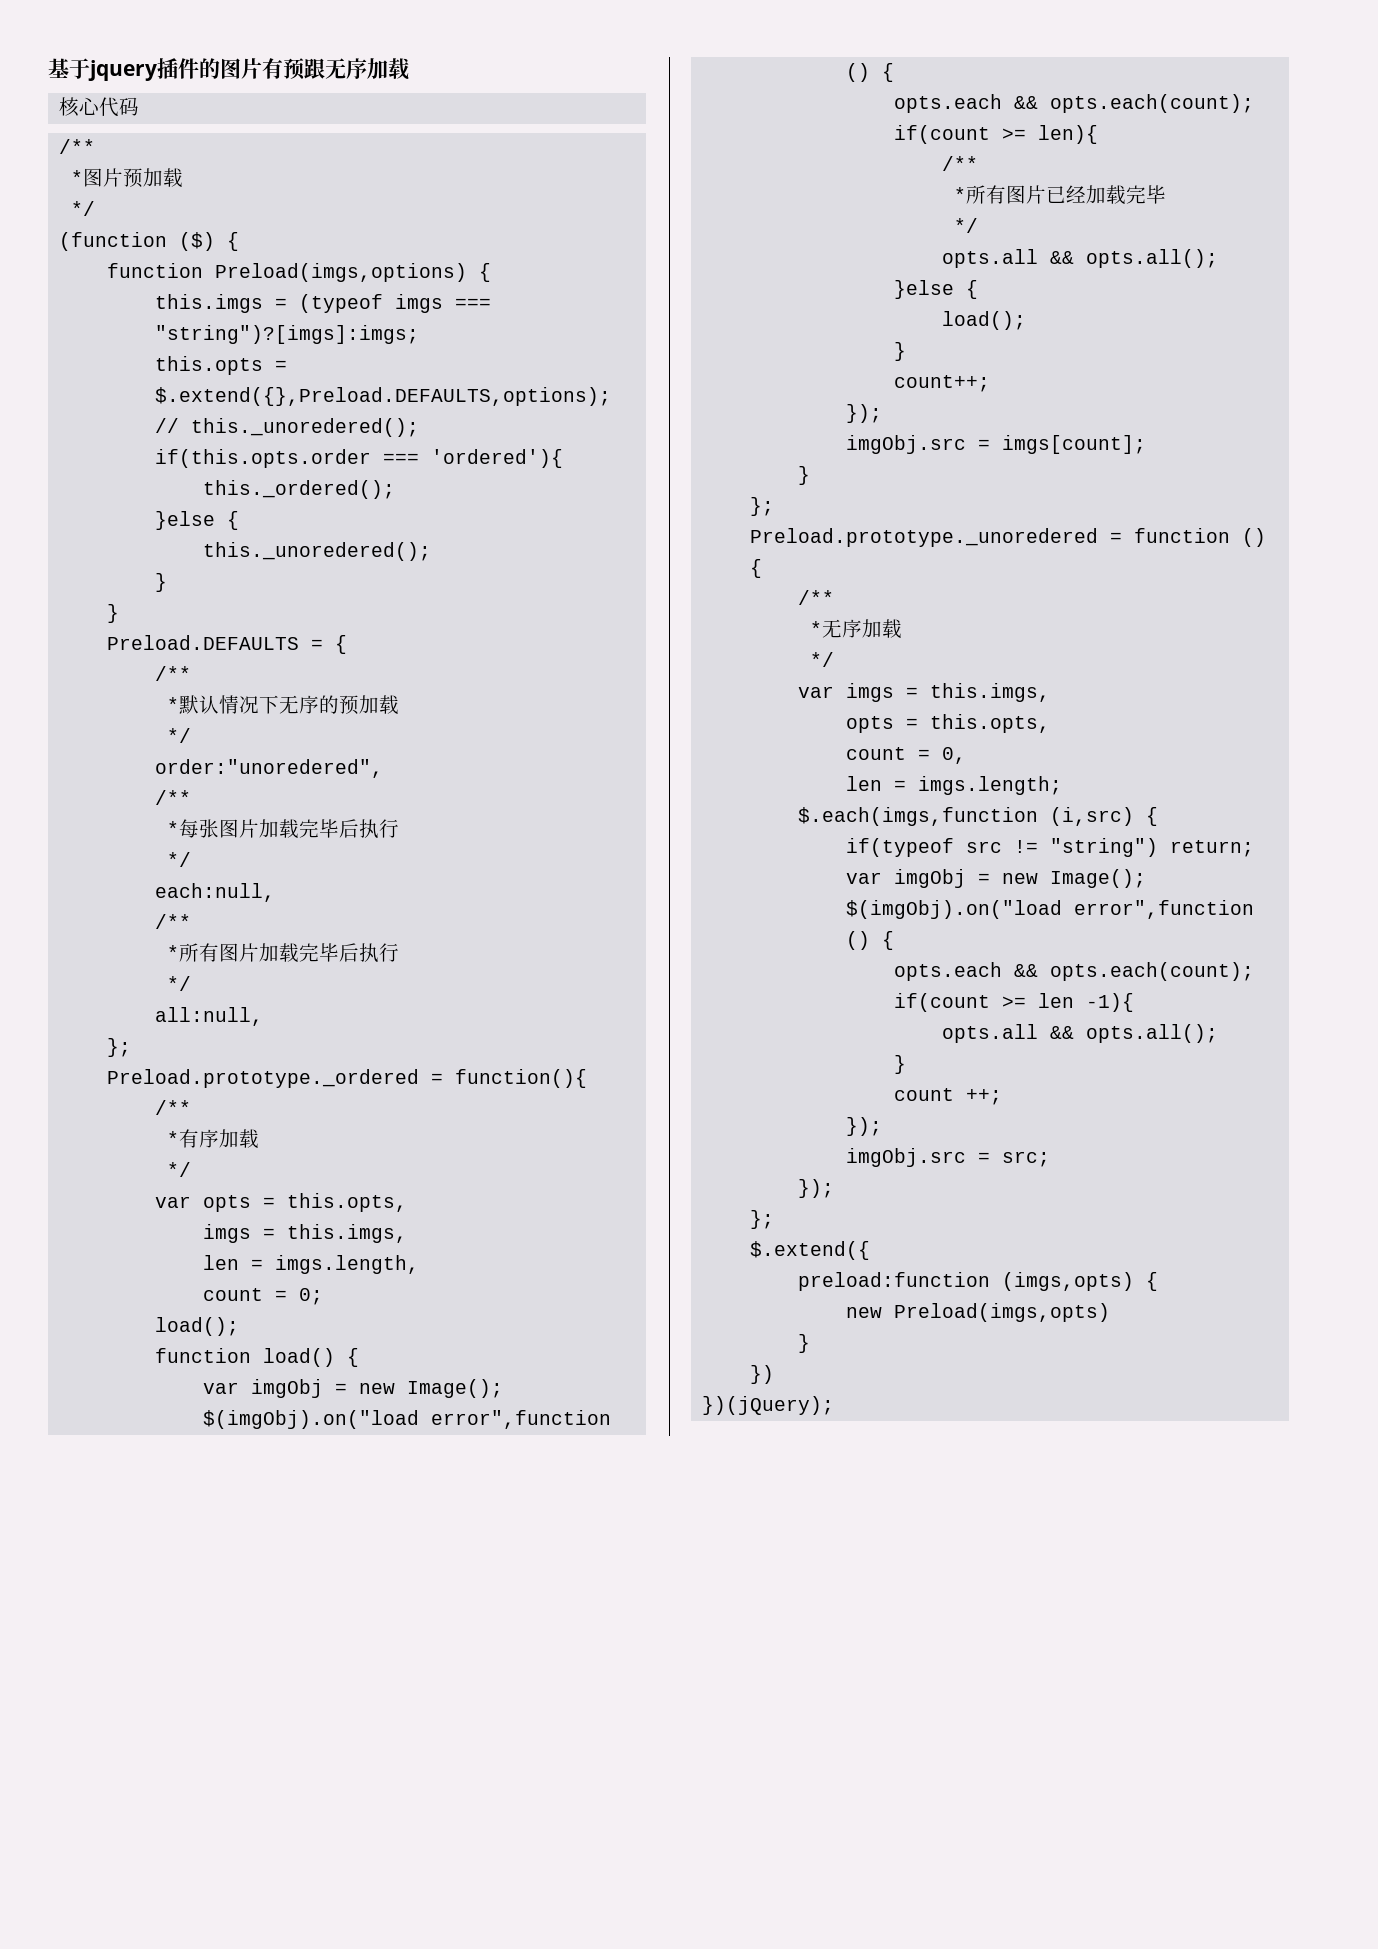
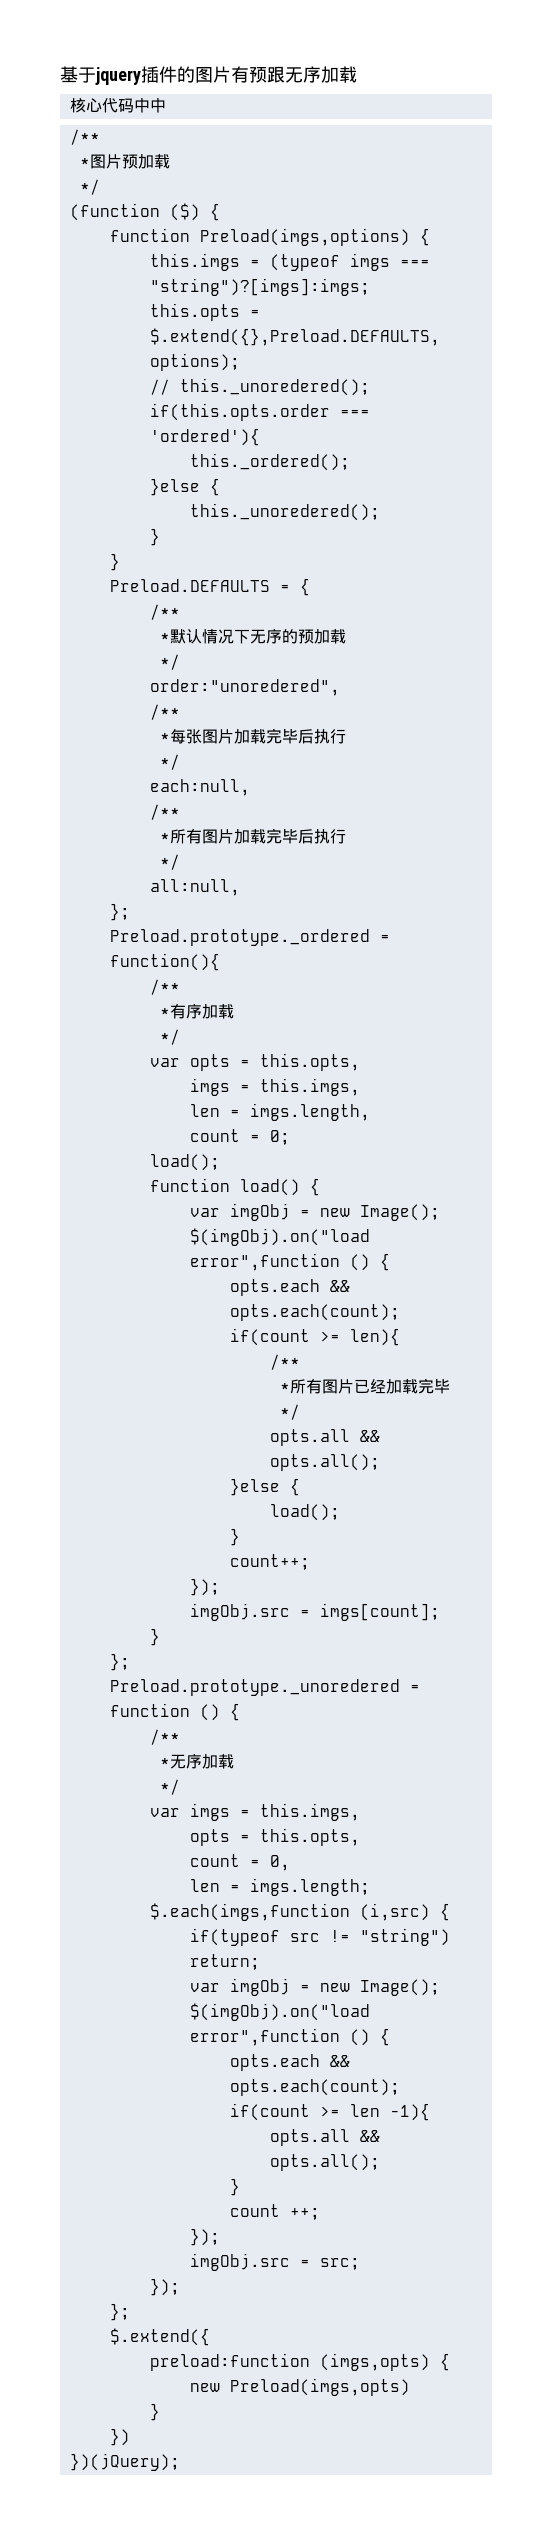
- 核心代码
+ 核心代码中中

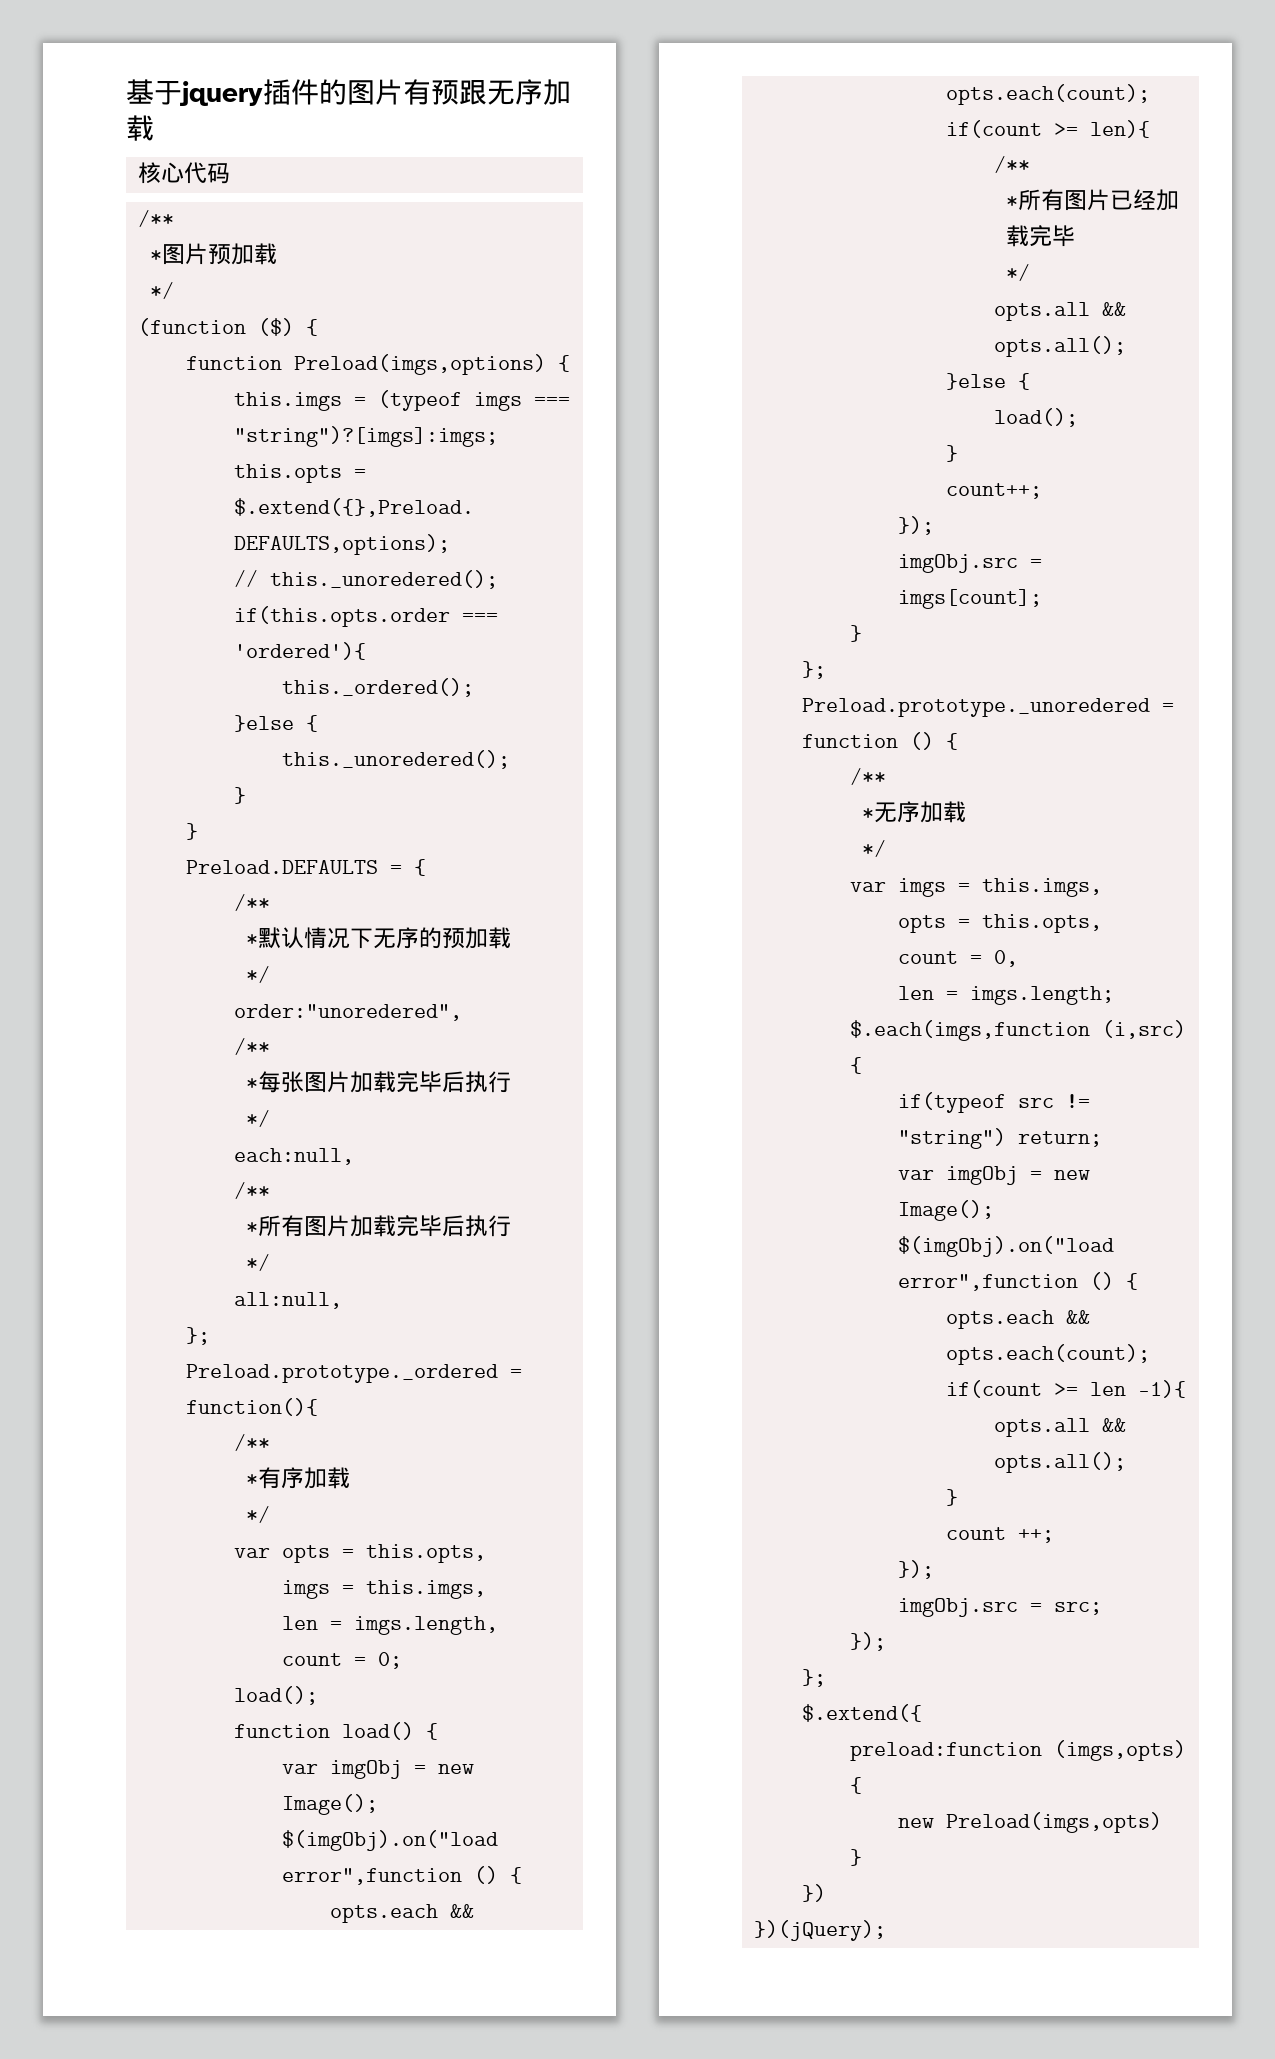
- 核心代码中中
+ 核心代码

